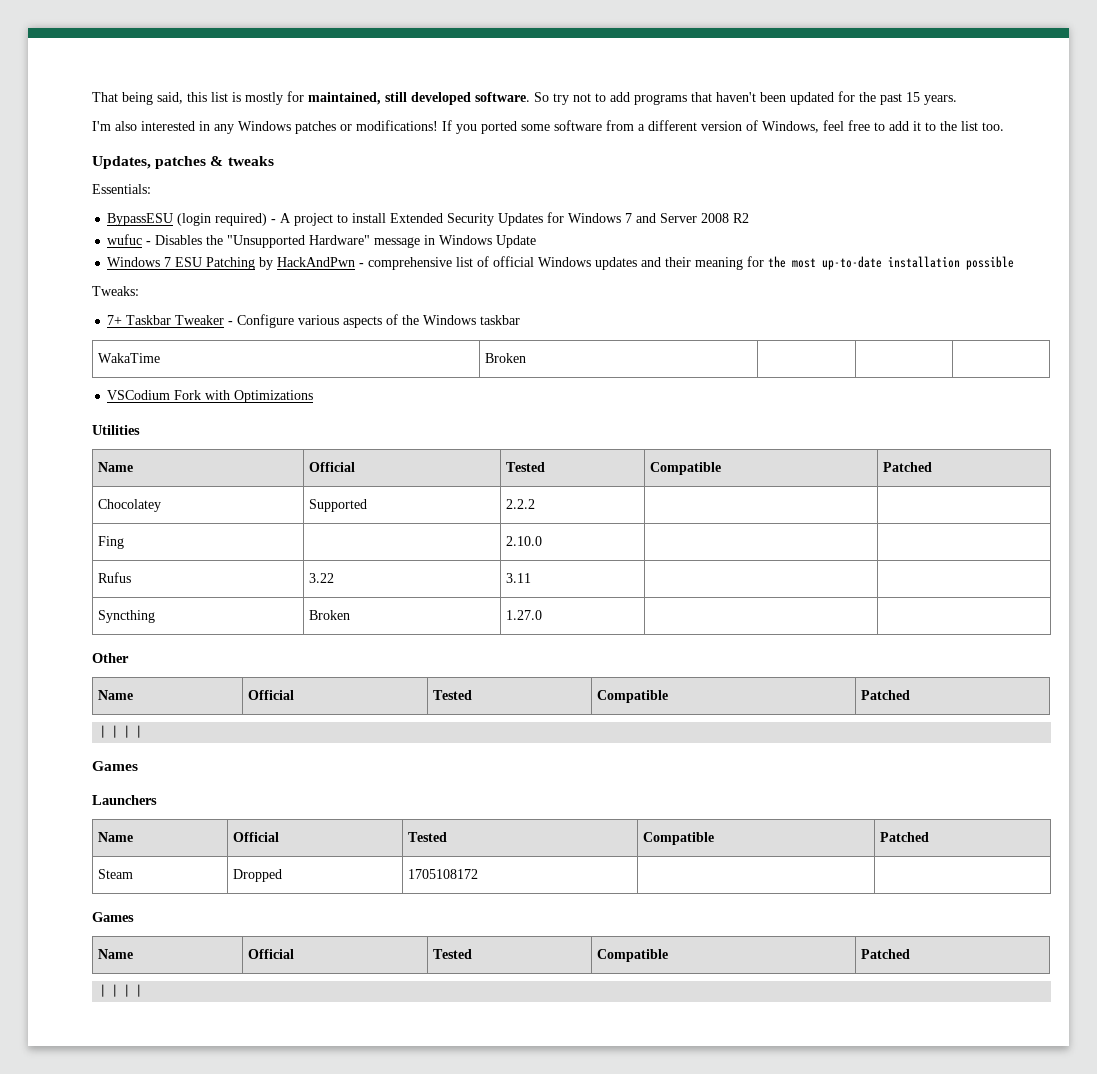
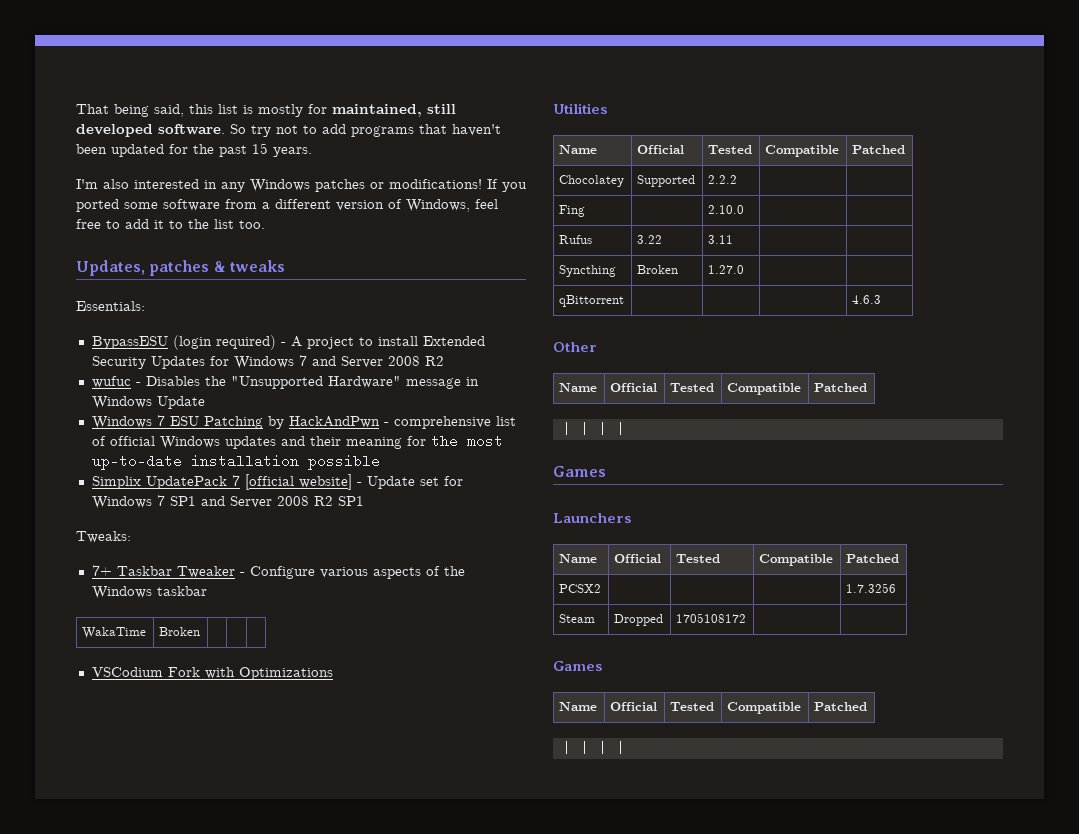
+ Simplix UpdatePack 7 [official website] - Update set for Windows 7 SP1 and Server 2008 R2 SP1
+ qBittorrent | | | | 4.6.3
+ PCSX2 | | | | 1.7.3256

